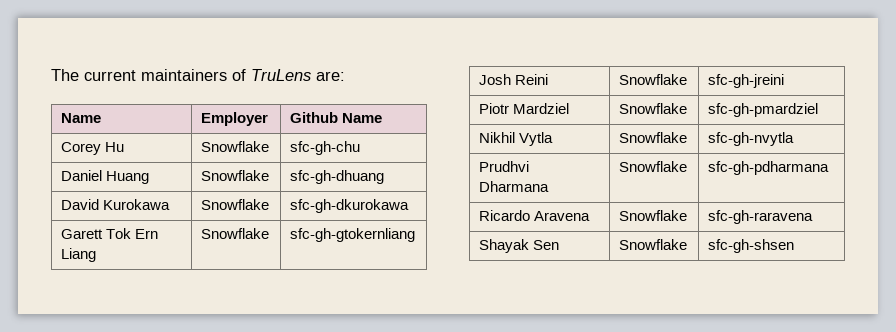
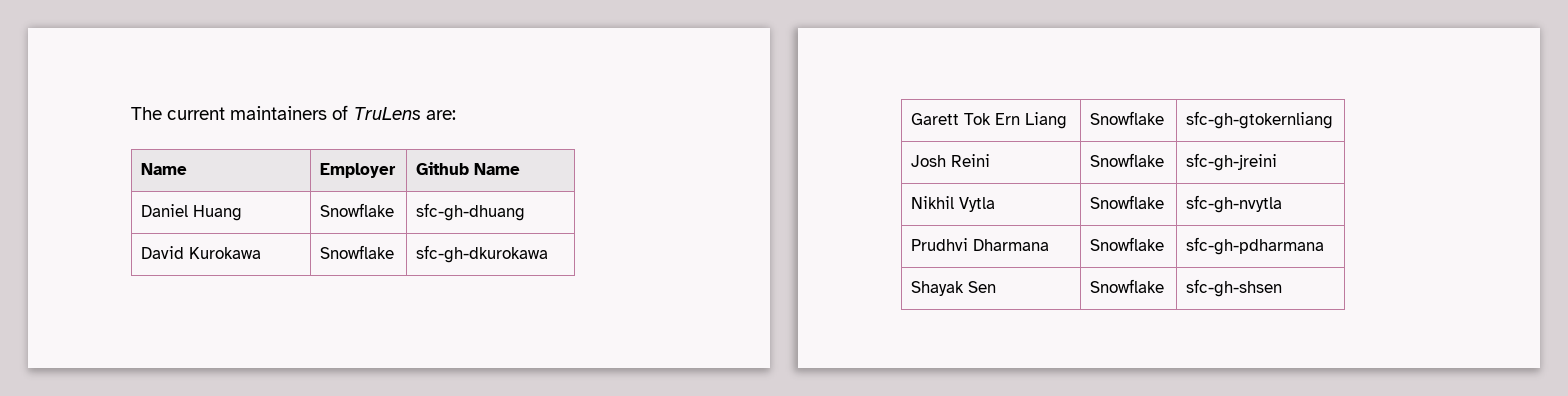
- Corey Hu | Snowflake | sfc-gh-chu
- Piotr Mardziel | Snowflake | sfc-gh-pmardziel
- Ricardo Aravena | Snowflake | sfc-gh-raravena

